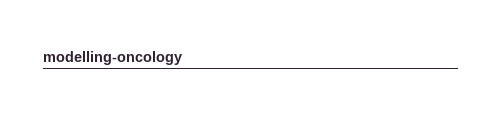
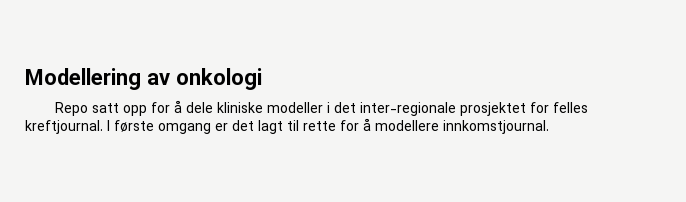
- modelling-oncology
+ Modellering av onkologi
+ Repo satt opp for å dele kliniske modeller i det inter-regionale prosjektet for felles kreftjournal. I første omgang er det lagt til rette for å modellere innkomstjournal.

